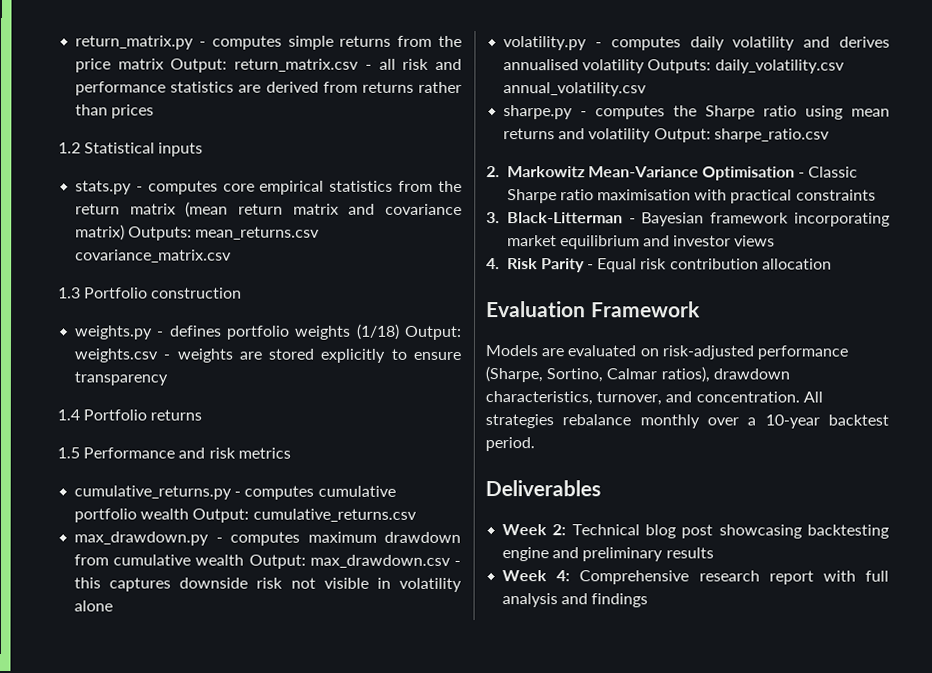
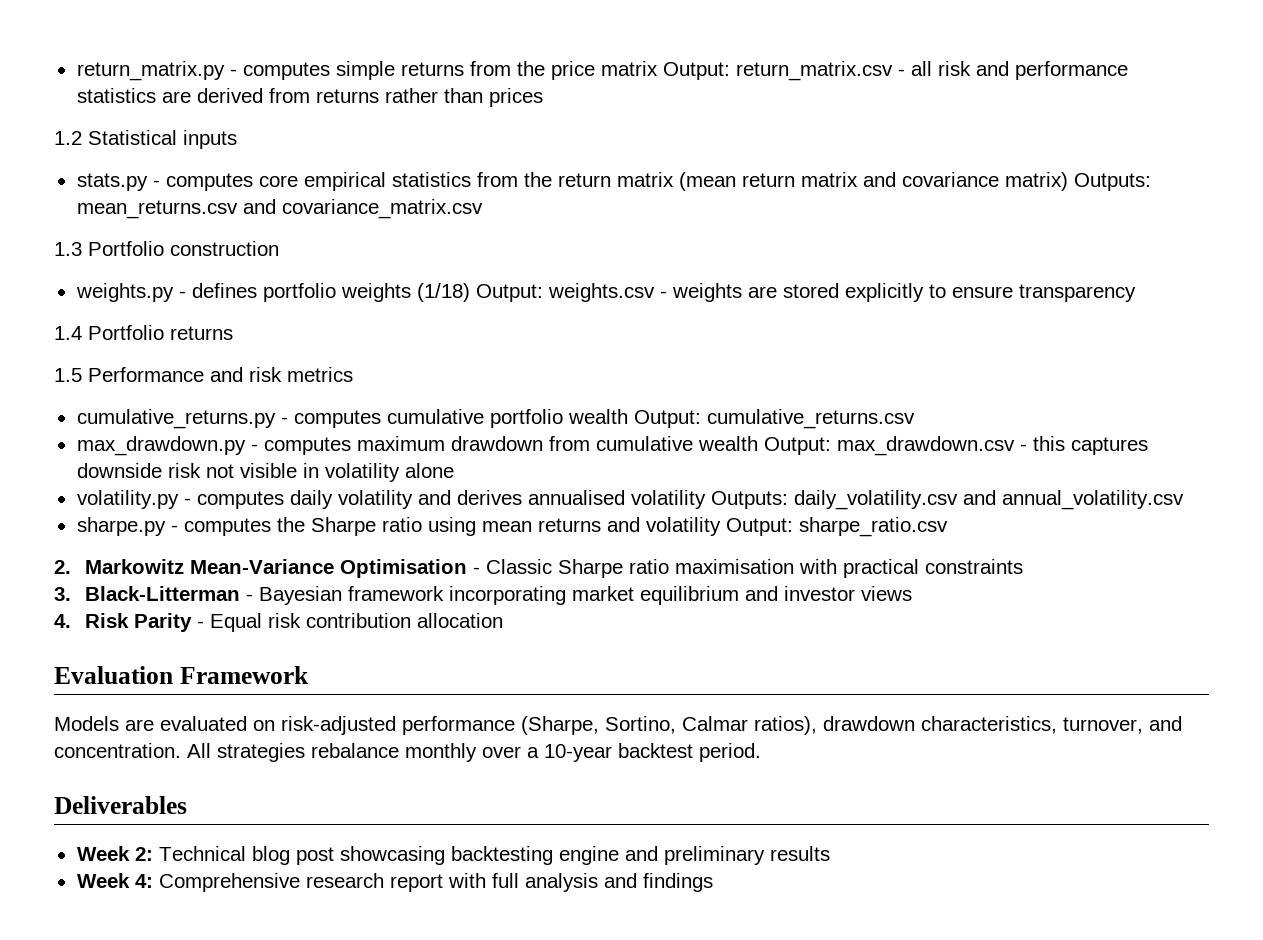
- stats.py - computes core empirical statistics from the return matrix (mean return matrix and covariance matrix) Outputs: mean_returns.csv covariance_matrix.csv
+ stats.py - computes core empirical statistics from the return matrix (mean return matrix and covariance matrix) Outputs: mean_returns.csv and covariance_matrix.csv
- volatility.py - computes daily volatility and derives annualised volatility Outputs: daily_volatility.csv annual_volatility.csv
+ volatility.py - computes daily volatility and derives annualised volatility Outputs: daily_volatility.csv and annual_volatility.csv

